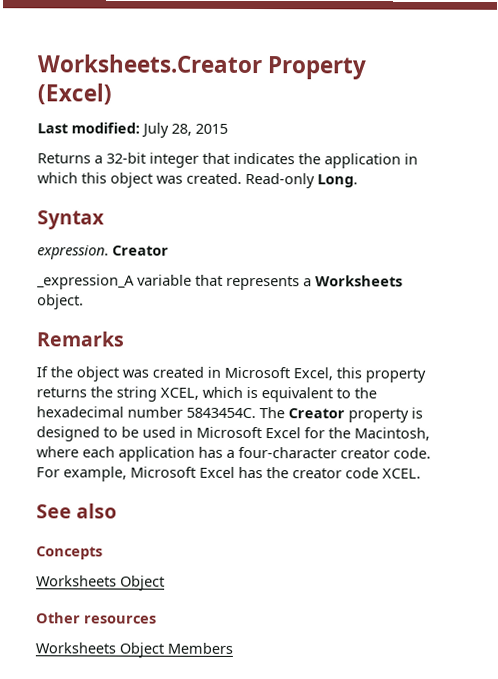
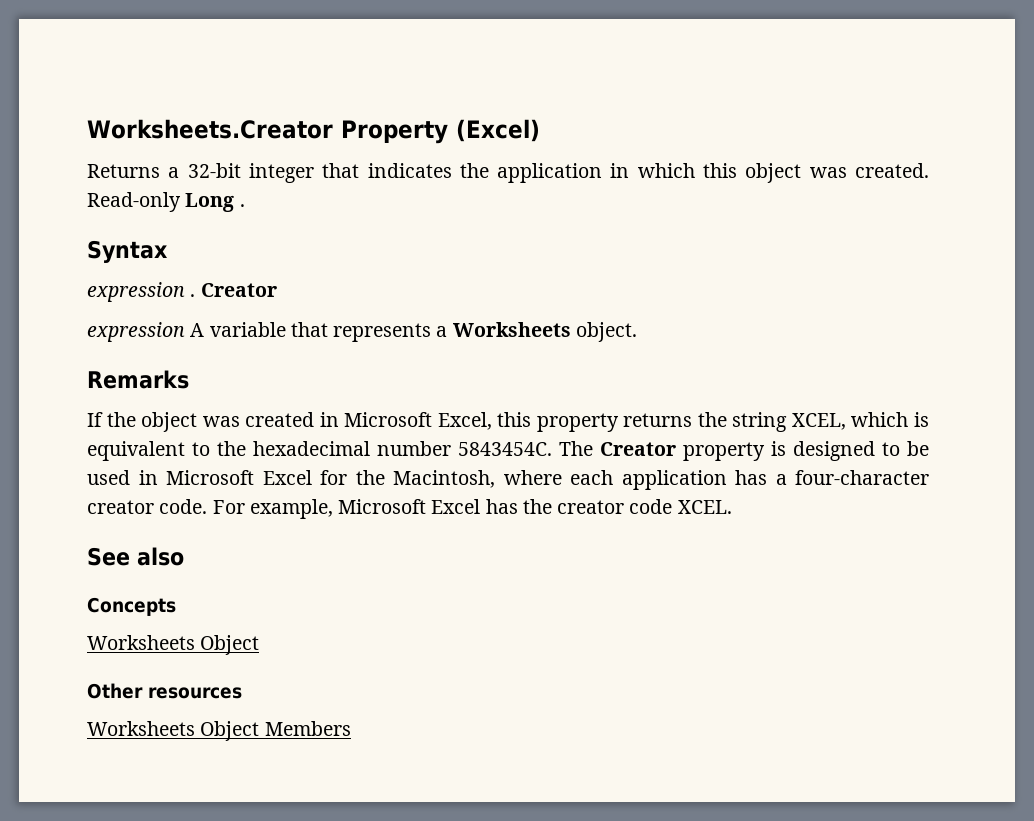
- Last modified: July 28, 2015
- Read-only Long.
+ Read-only Long .
- expression.
+ expression .
- _expression_A variable that represents a Worksheets object.
+ expression A variable that represents a Worksheets object.

